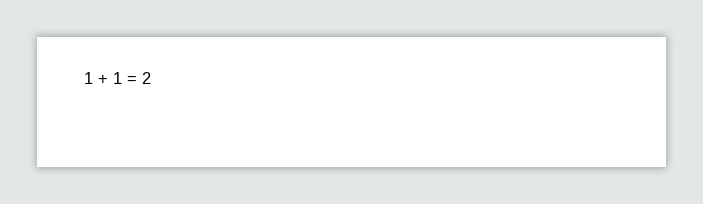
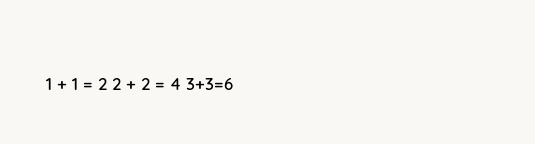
- 1 + 1 = 2
+ 1 + 1 = 2 2 + 2 = 4 3+3=6

